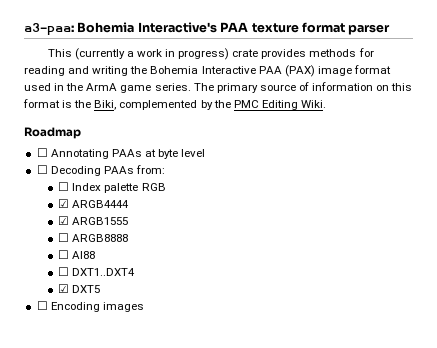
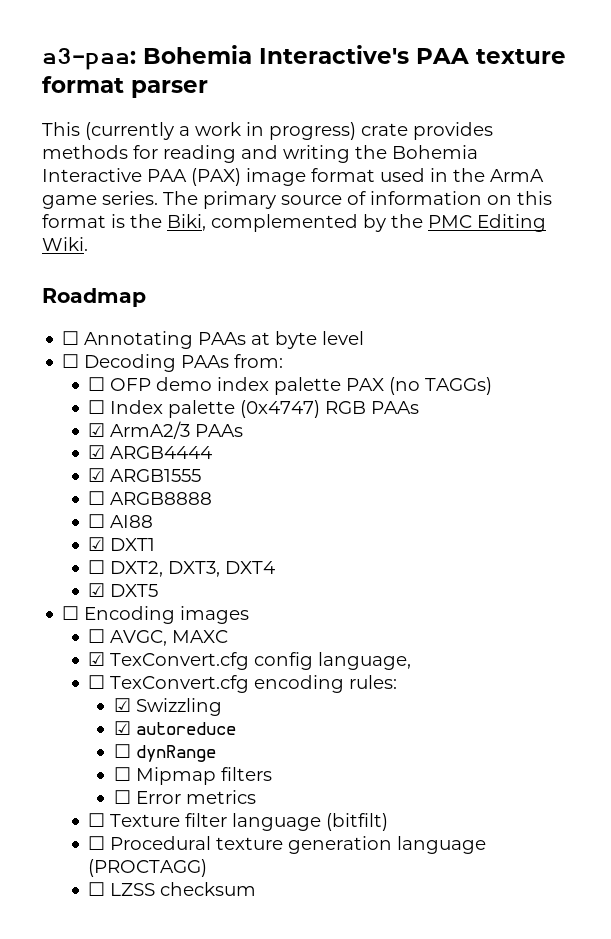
+ ☐ OFP demo index palette PAX (no TAGGs)
- ☐ Index palette RGB
+ ☐ Index palette (0x4747) RGB PAAs
+ ☑ ArmA2/3 PAAs
- ☐ DXT1..DXT4
+ ☑ DXT1
+ ☐ DXT2, DXT3, DXT4
+ ☐ AVGC, MAXC
+ ☑ TexConvert.cfg config language,
+ ☐ TexConvert.cfg encoding rules:
+ ☑ Swizzling
+ ☑ autoreduce
+ ☐ dynRange
+ ☐ Mipmap filters
+ ☐ Error metrics
+ ☐ Texture filter language (bitfilt)
+ ☐ Procedural texture generation language (PROCTAGG)
+ ☐ LZSS checksum

